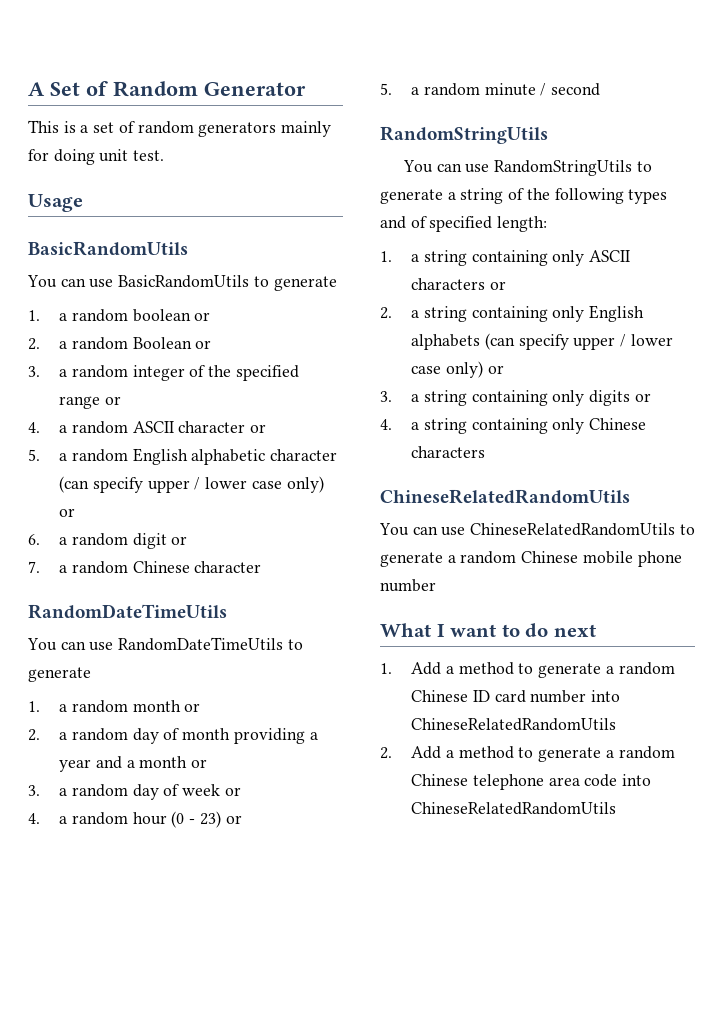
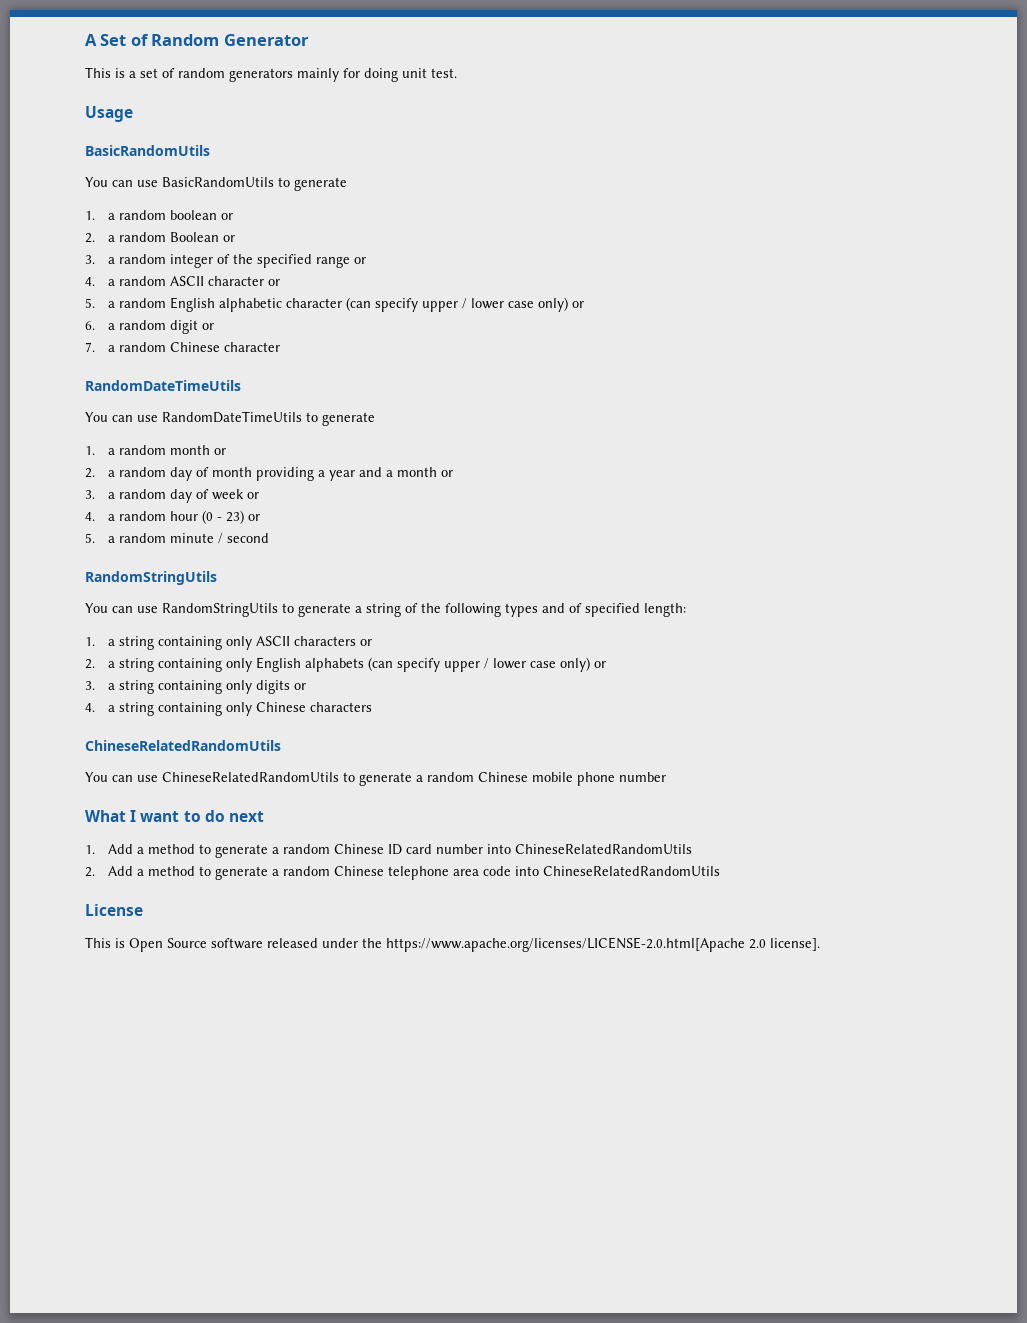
+ License
+ This is Open Source software released under the https://www.apache.org/licenses/LICENSE-2.0.html[Apache 2.0 license].

